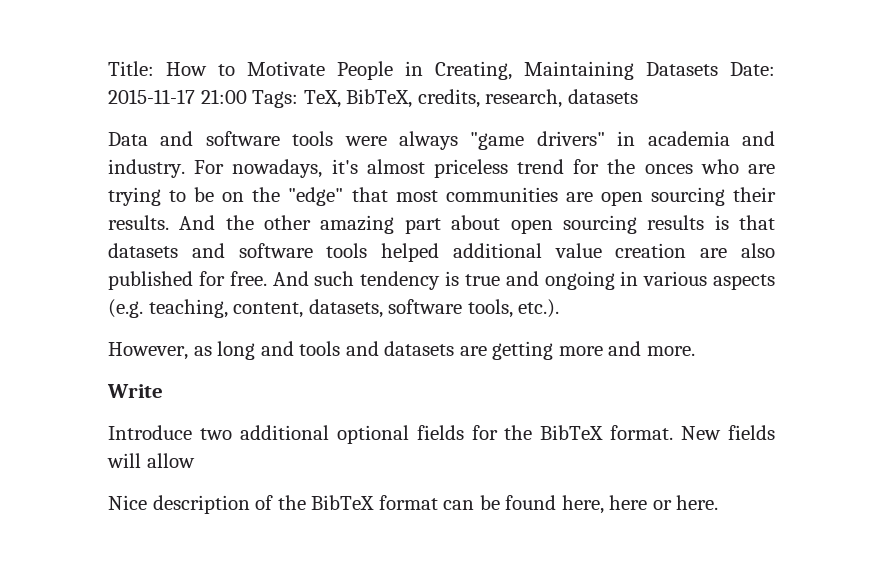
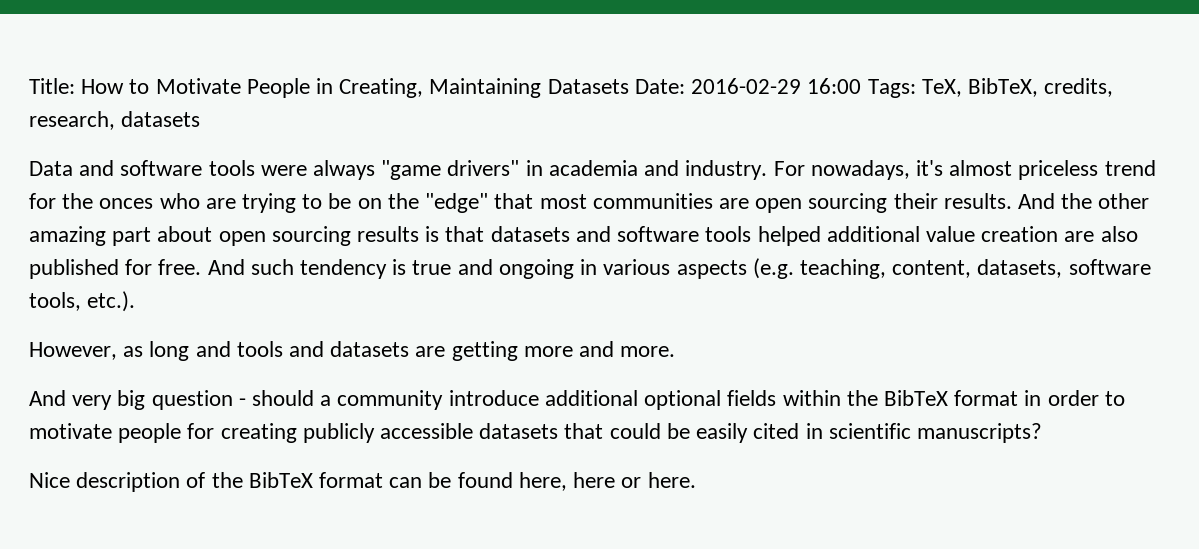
- Title: How to Motivate People in Creating, Maintaining Datasets Date: 2015-11-17 21:00 Tags: TeX, BibTeX, credits, research, datasets
+ Title: How to Motivate People in Creating, Maintaining Datasets Date: 2016-02-29 16:00 Tags: TeX, BibTeX, credits, research, datasets
- Write
- Introduce two additional optional fields for the BibTeX format. New fields will allow
+ And very big question - should a community introduce additional optional fields within the BibTeX format in order to motivate people for creating publicly accessible datasets that could be easily cited in scientific manuscripts?

